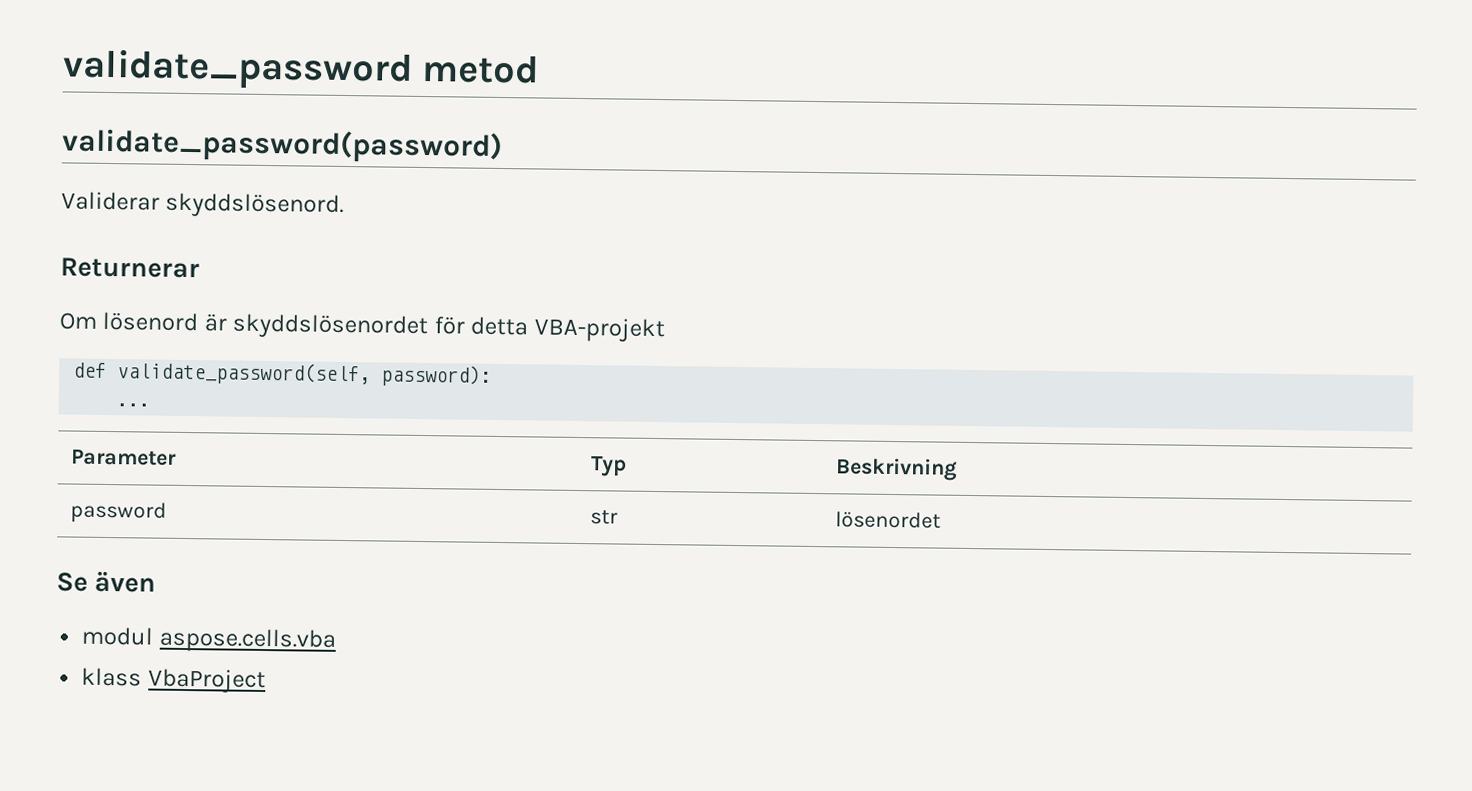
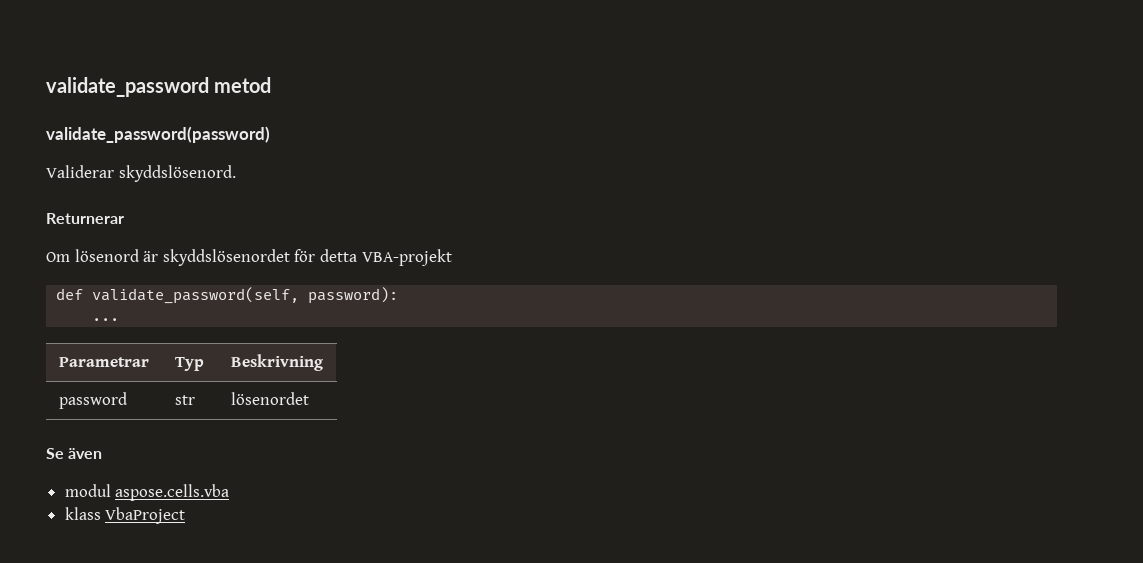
- Parameter | Typ | Beskrivning
+ Parametrar | Typ | Beskrivning

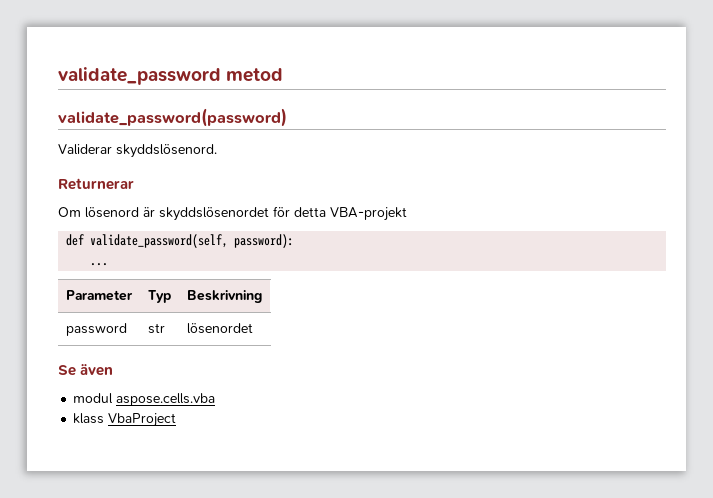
- Parametrar | Typ | Beskrivning
+ Parameter | Typ | Beskrivning

